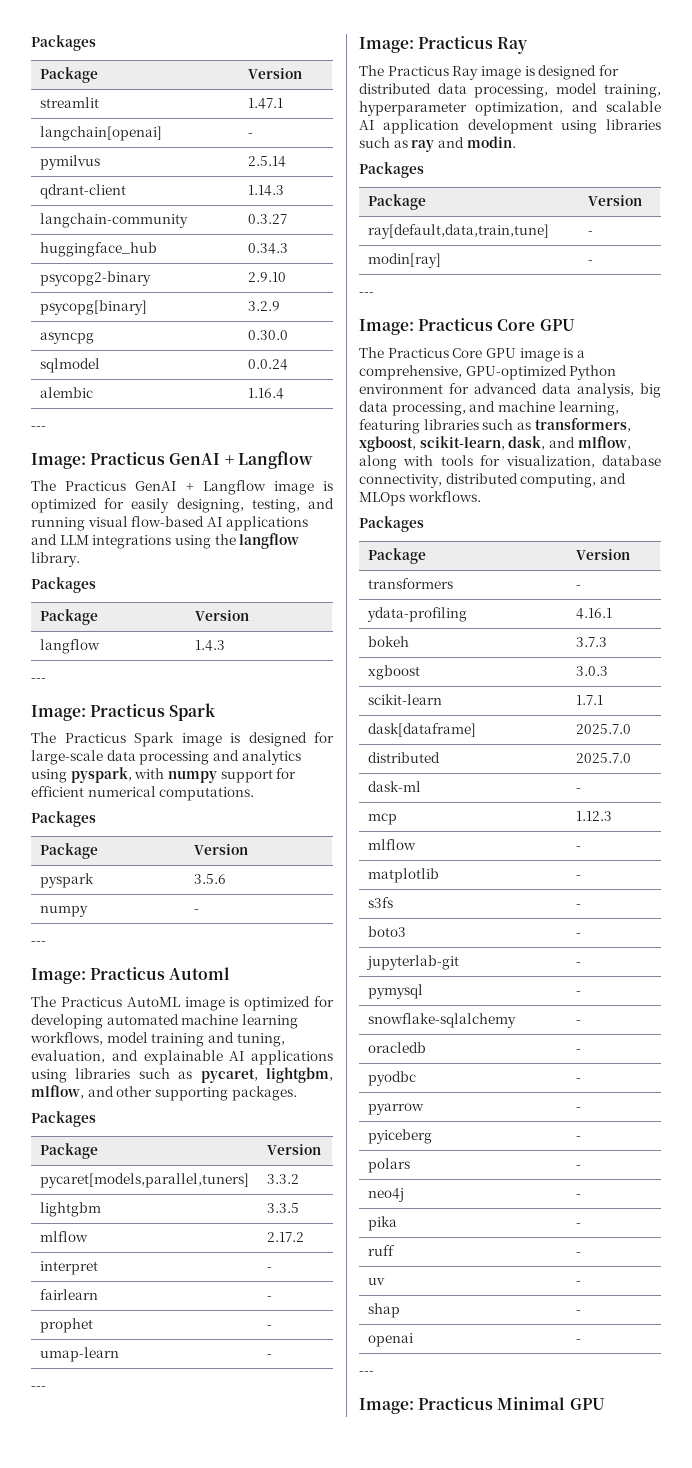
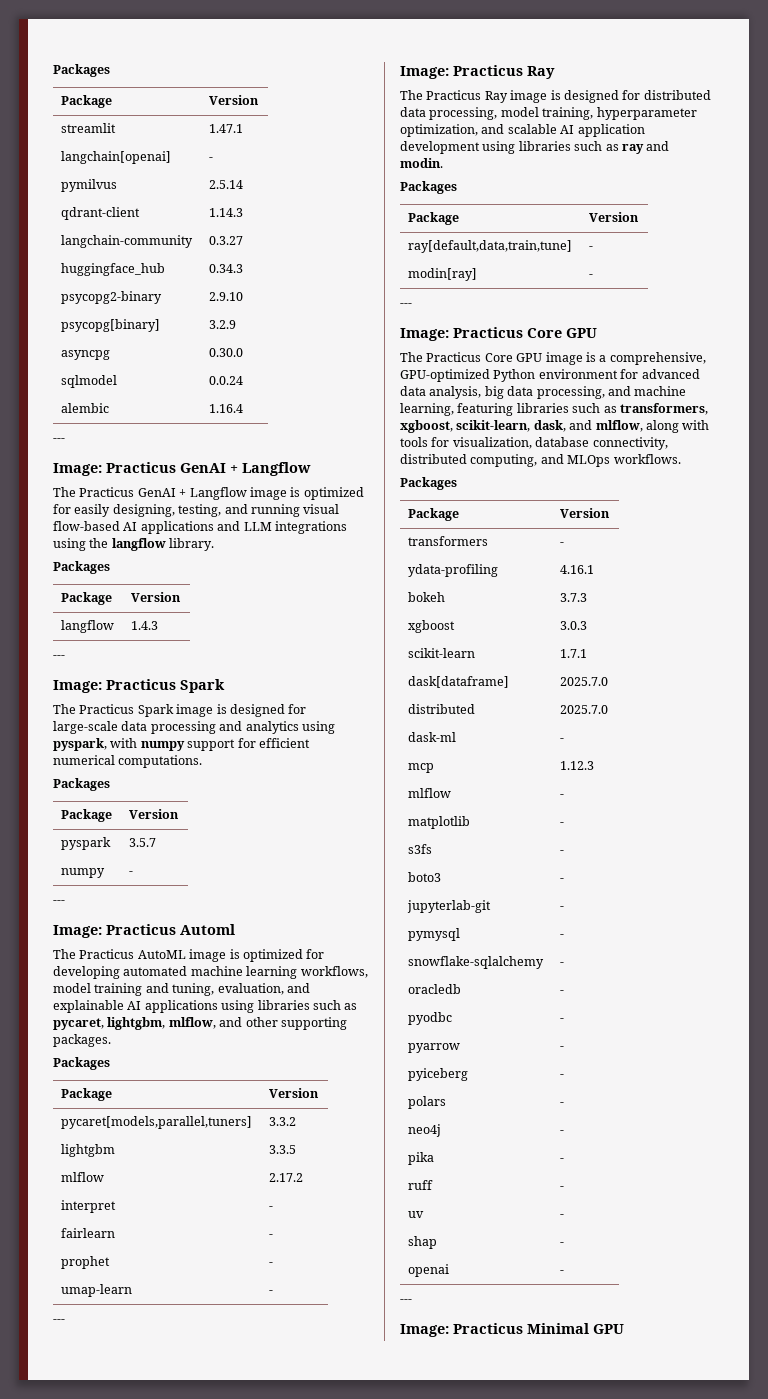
- pyspark | 3.5.6
+ pyspark | 3.5.7

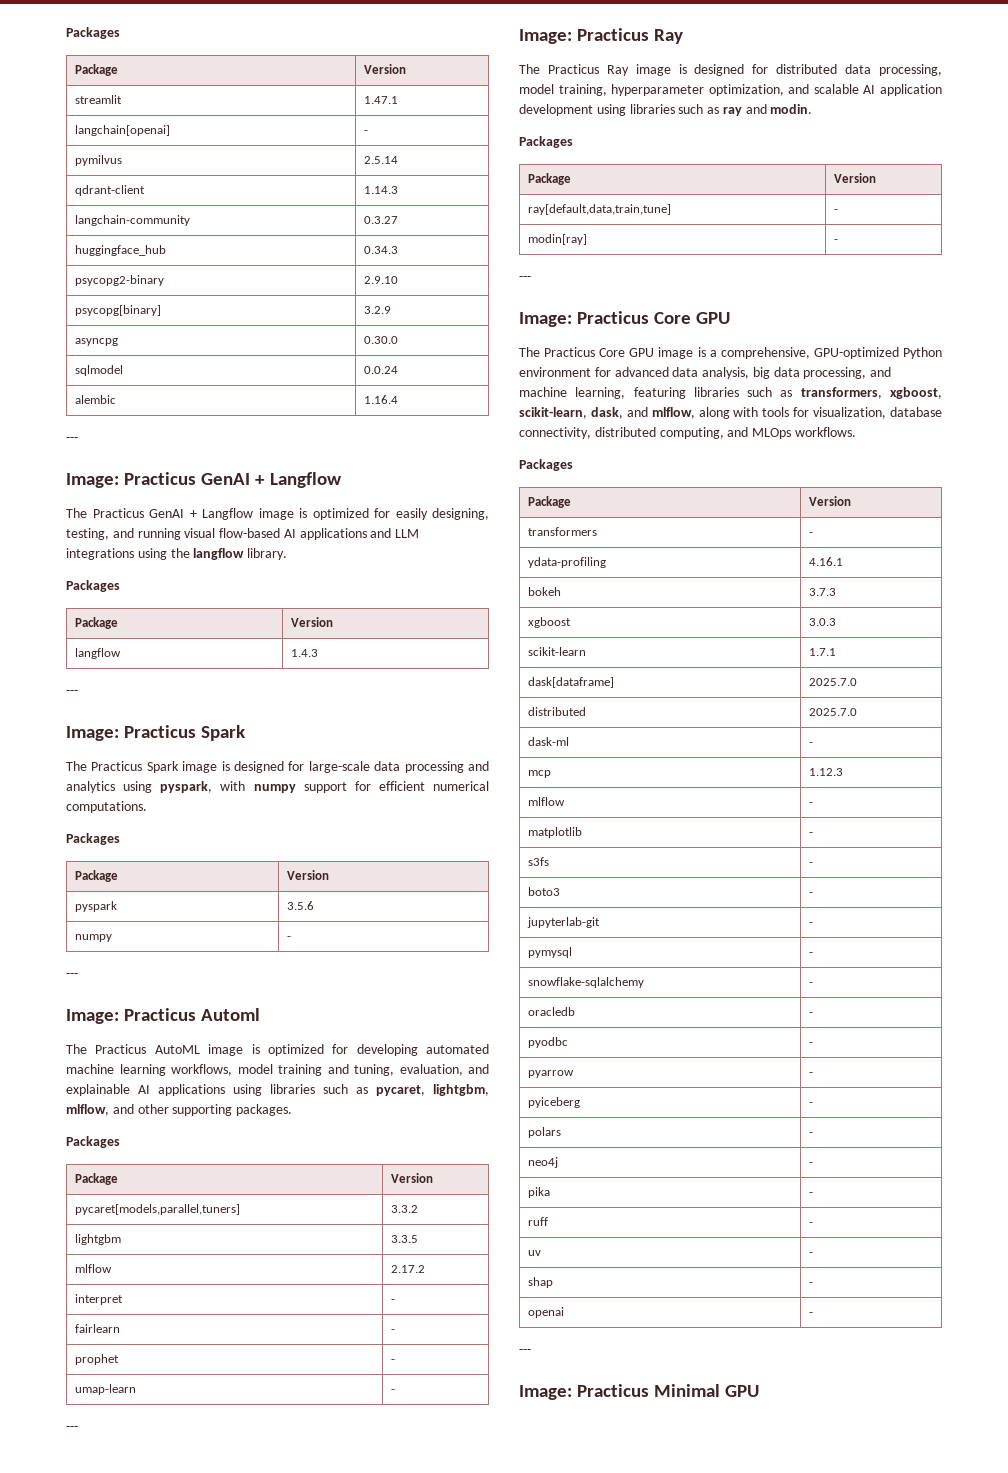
- pyspark | 3.5.7
+ pyspark | 3.5.6

